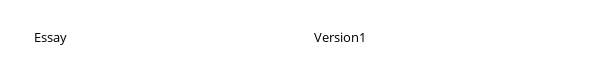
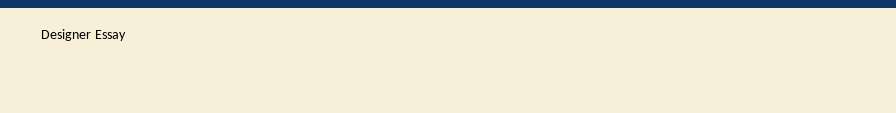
- Essay
+ Designer Essay
- Version1

